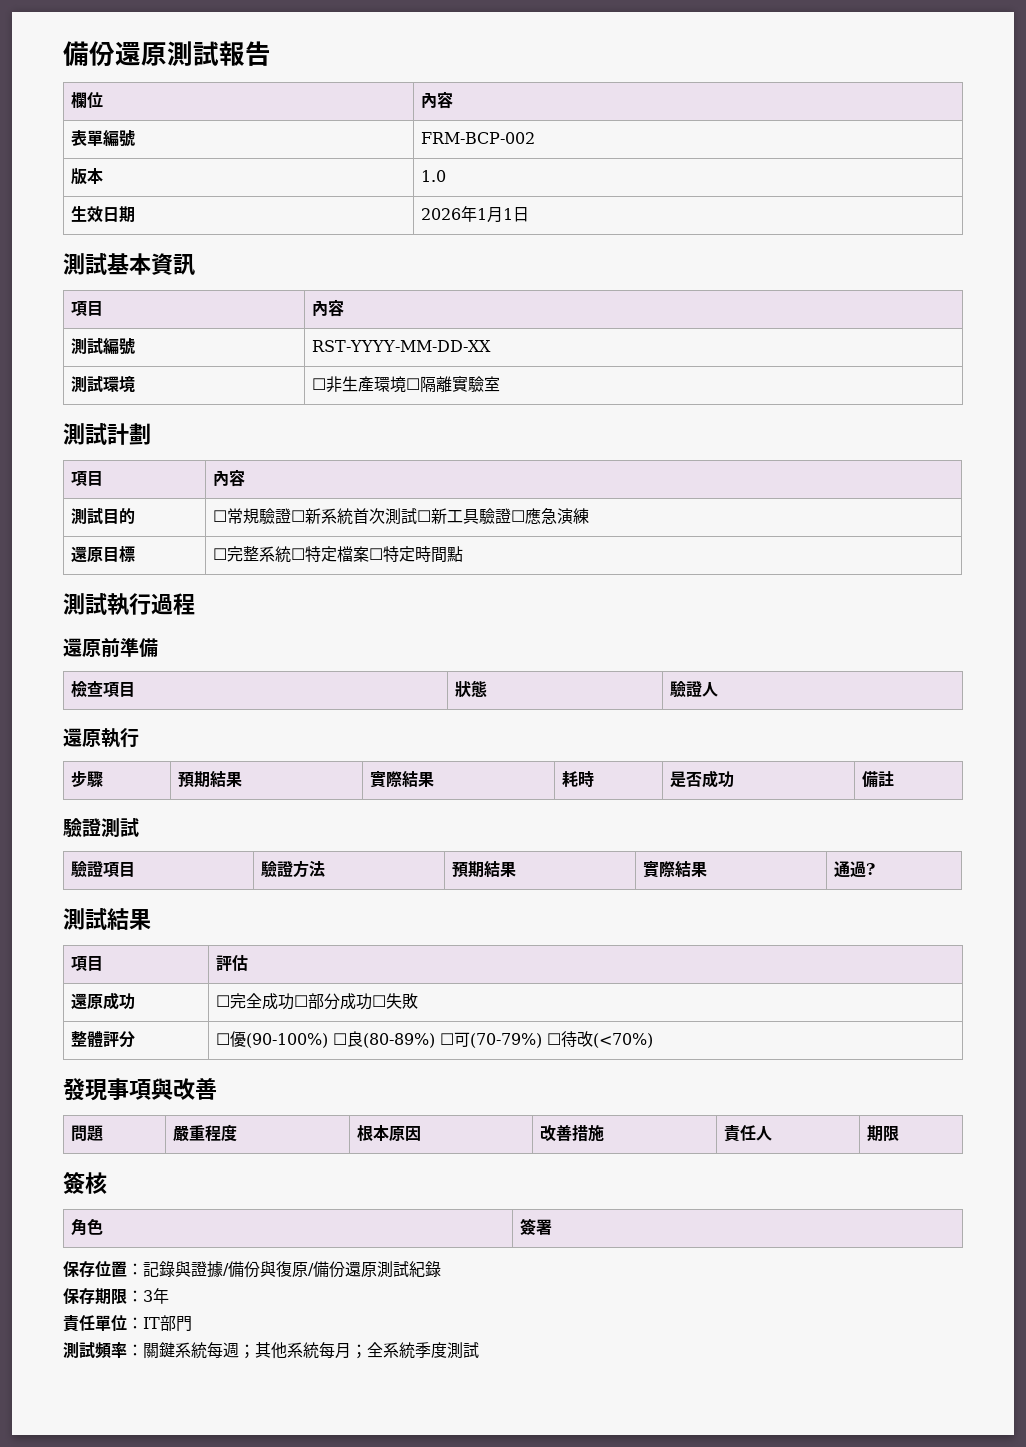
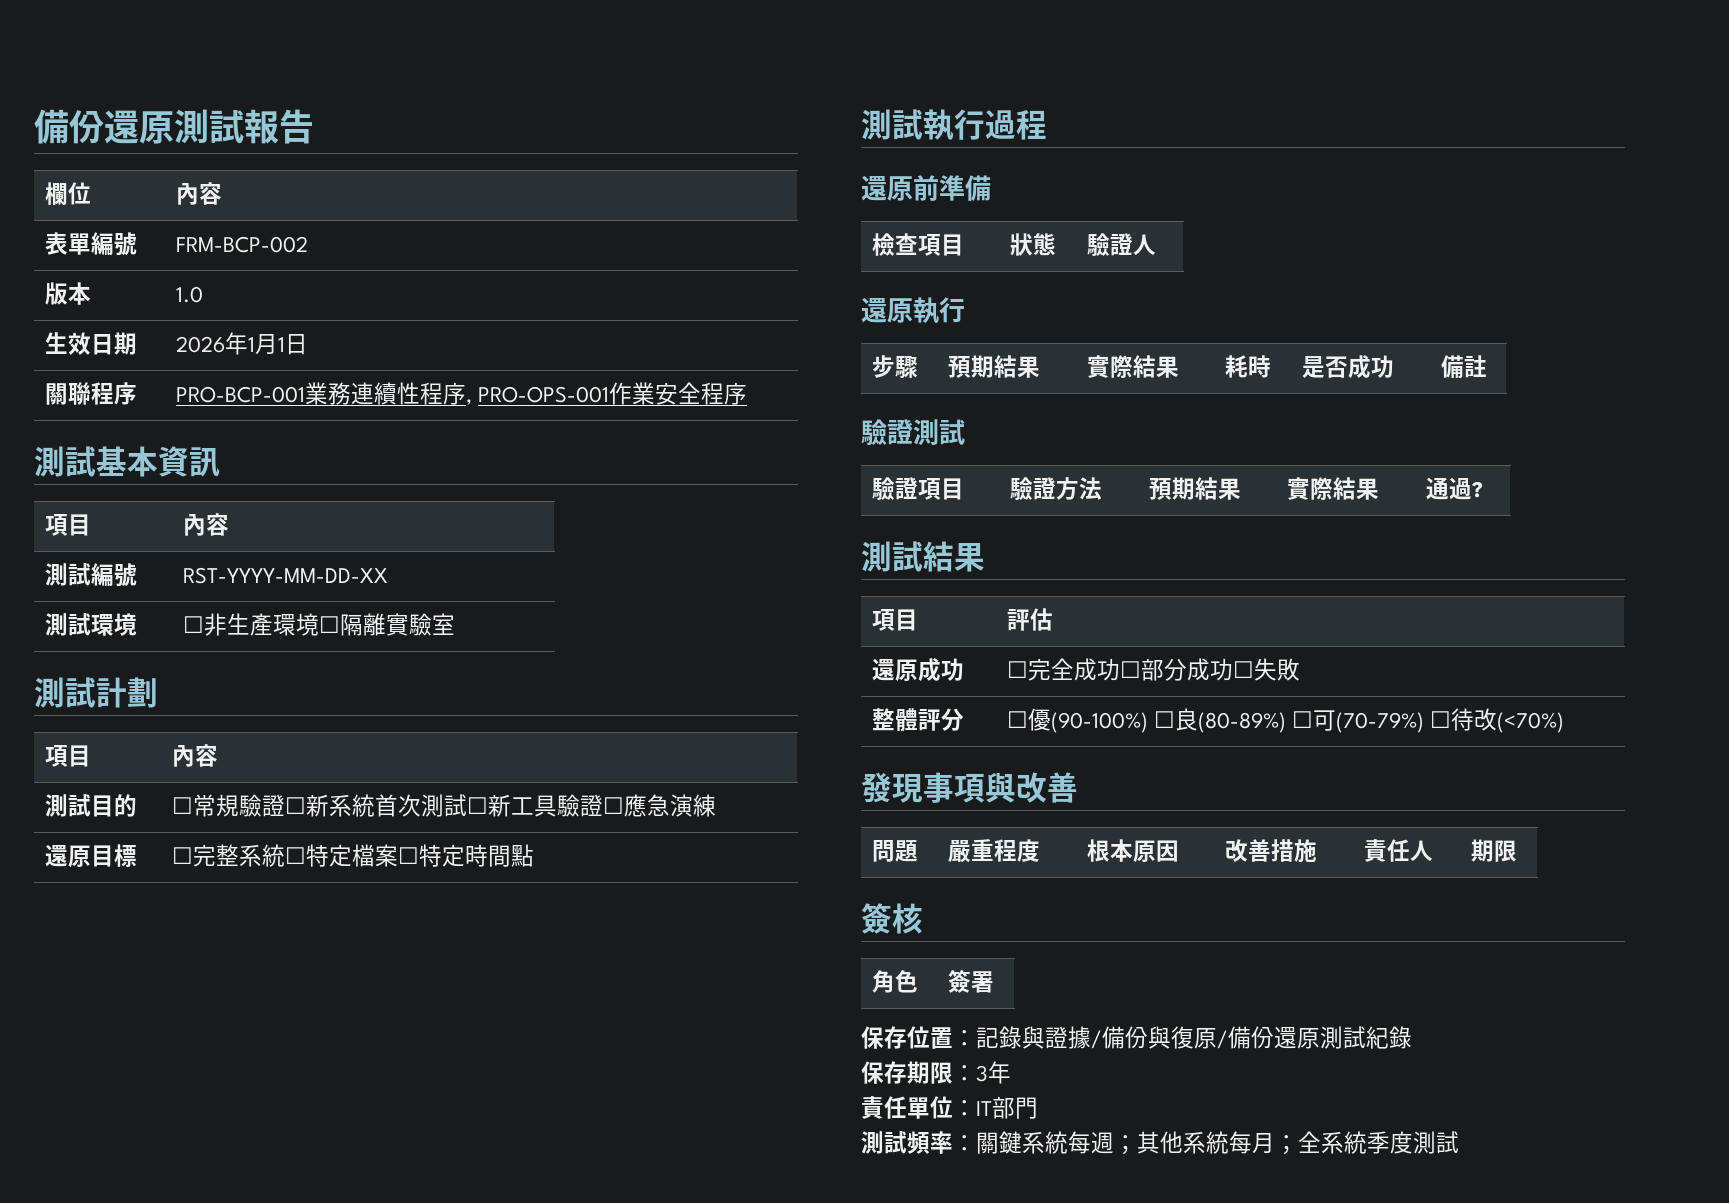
+ 關聯程序 | PRO-BCP-001業務連續性程序, PRO-OPS-001作業安全程序

